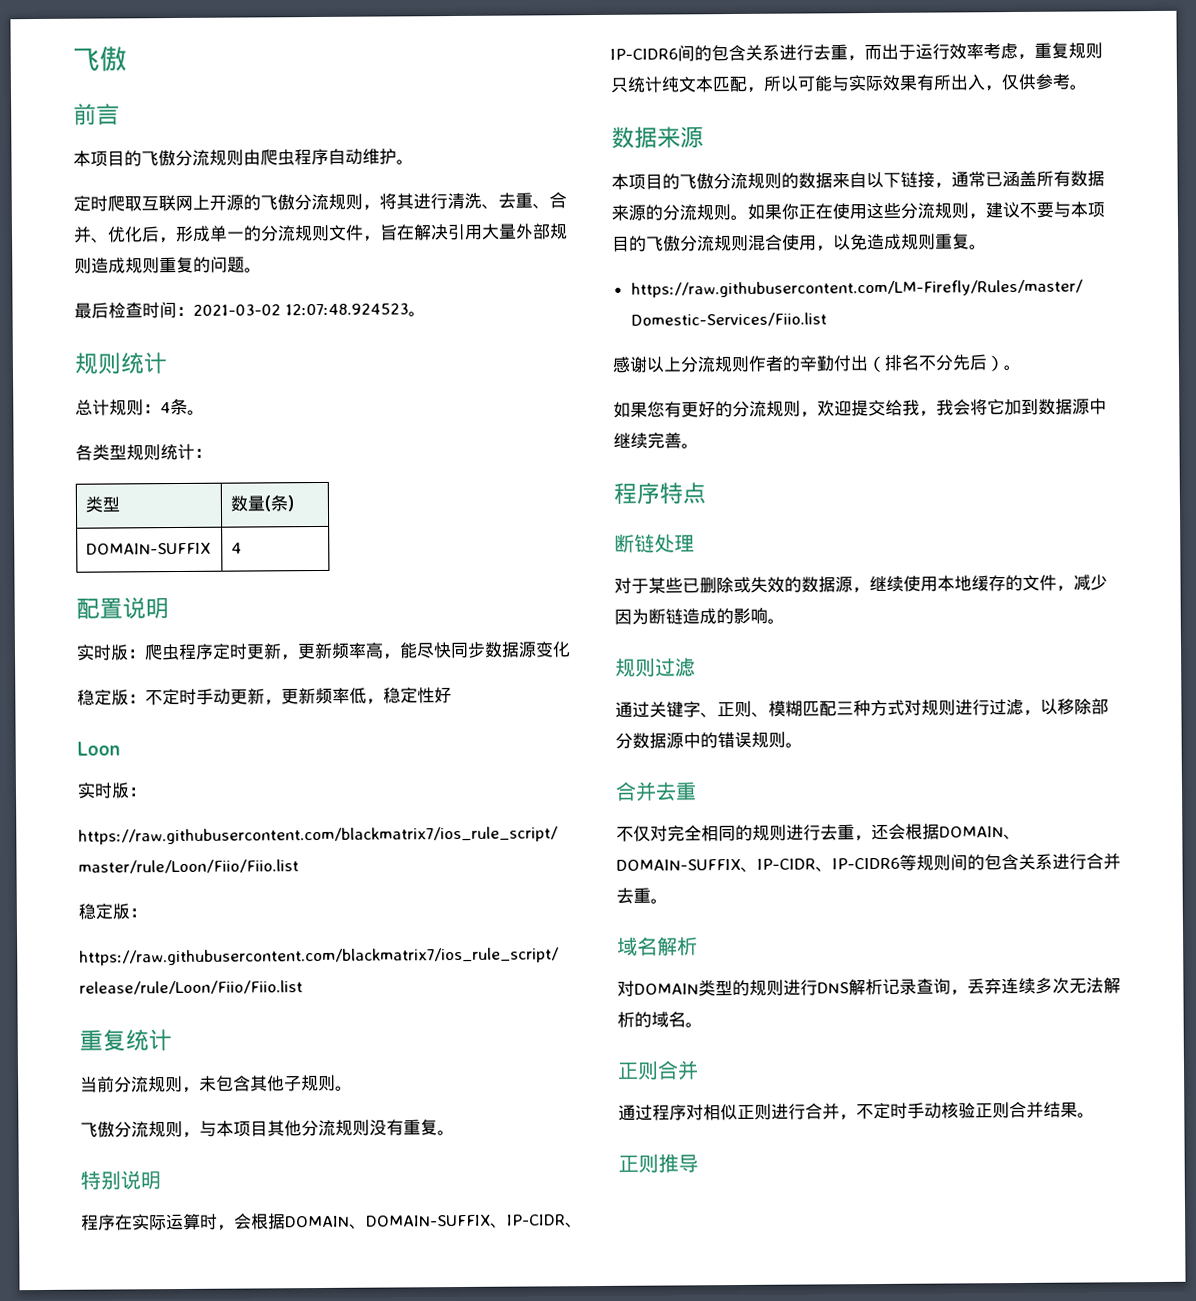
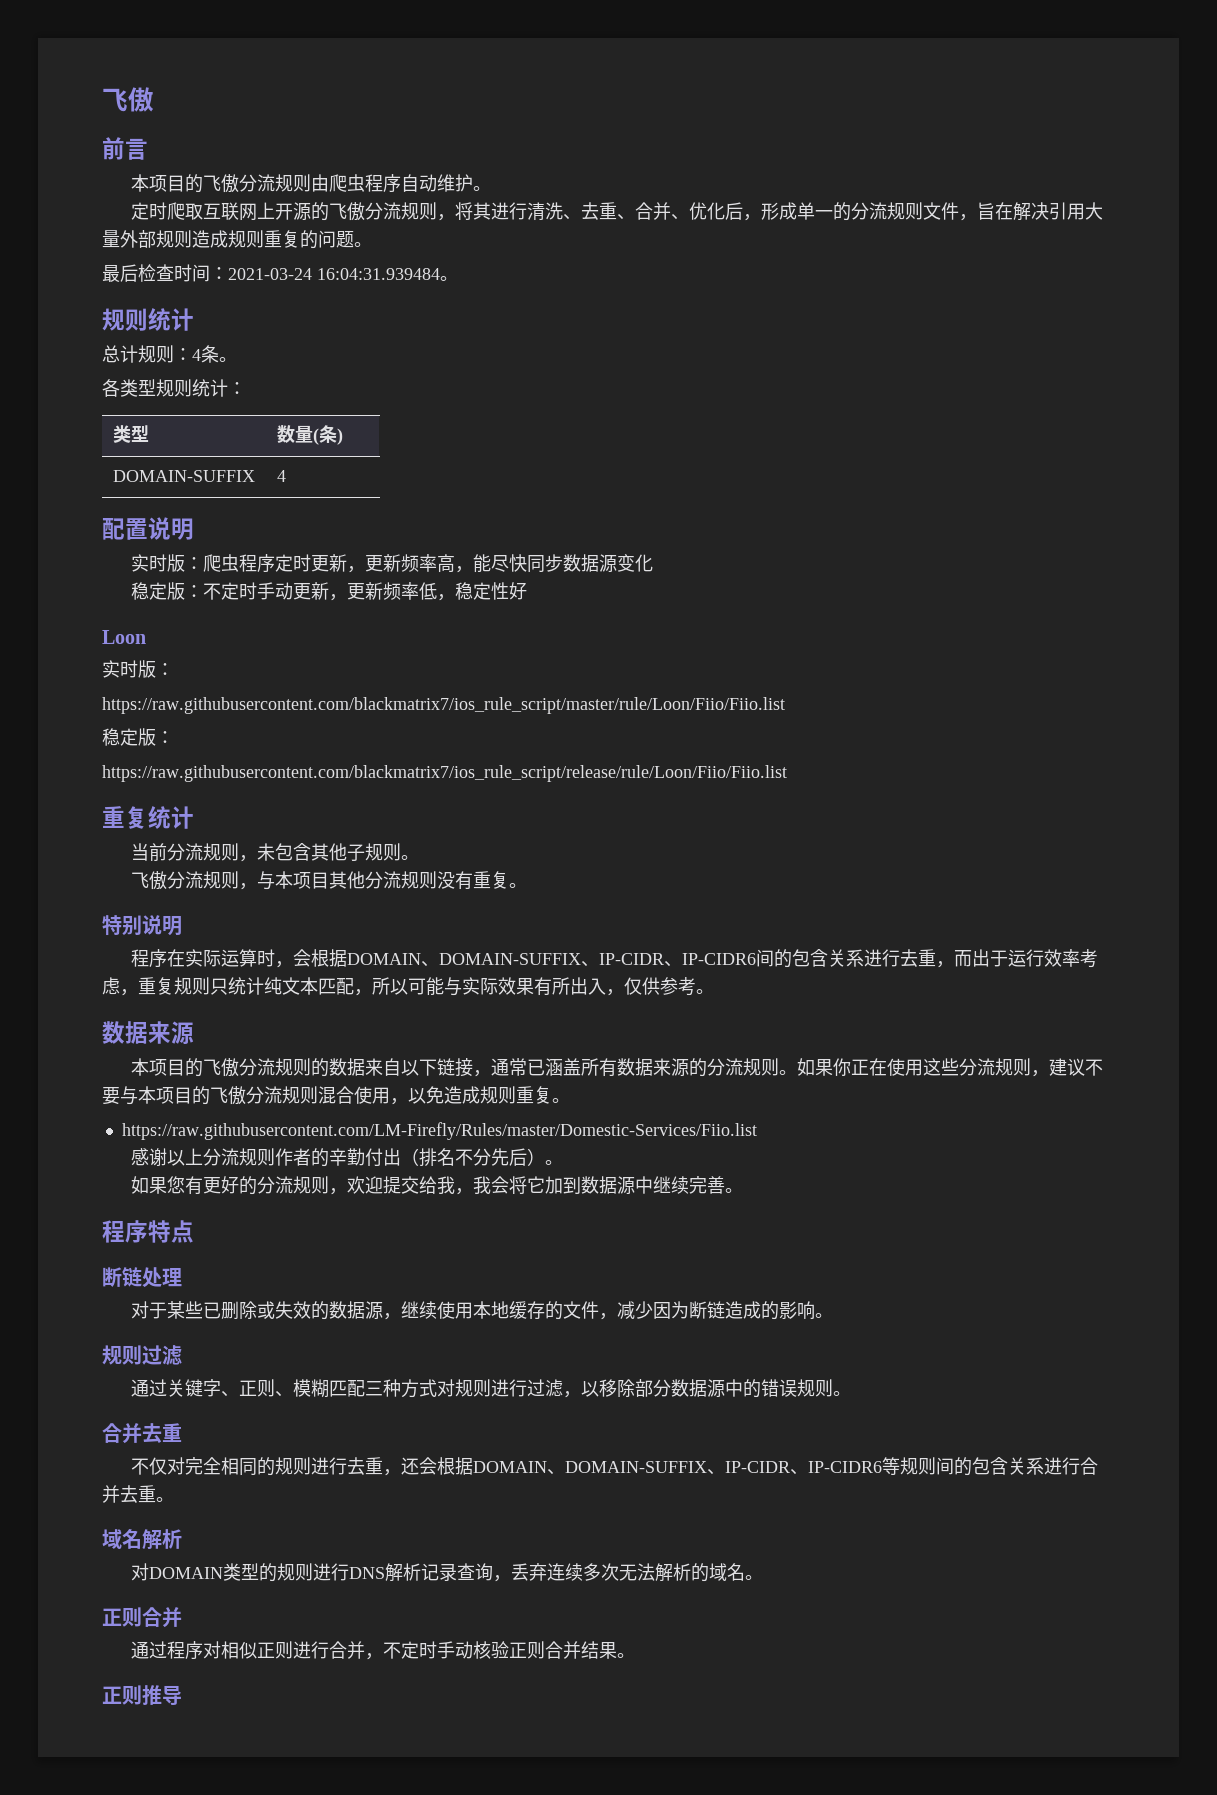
- 最后检查时间：2021-03-02 12:07:48.924523。
+ 最后检查时间：2021-03-24 16:04:31.939484。

